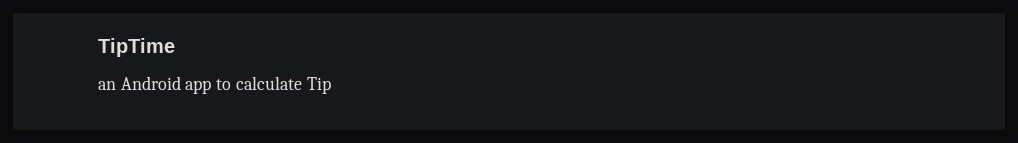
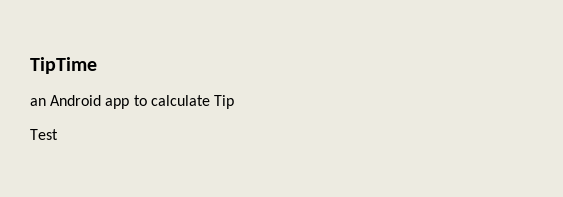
+ Test

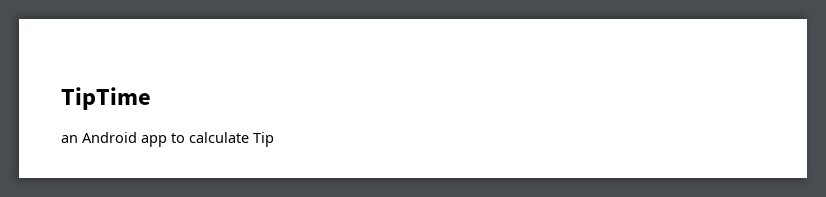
- Test

